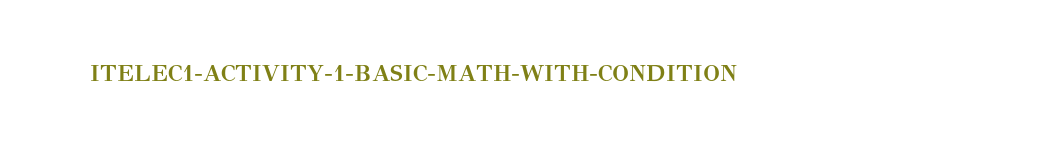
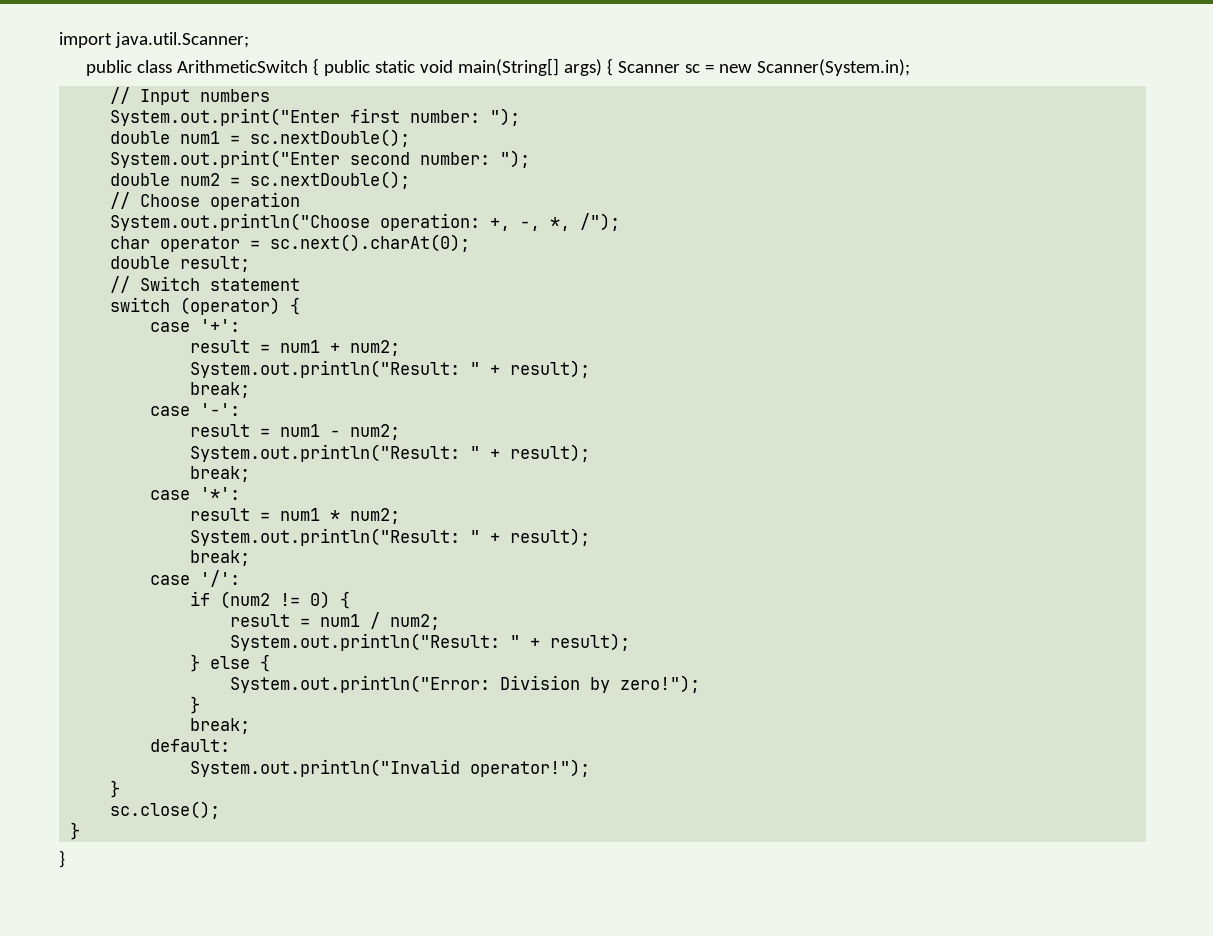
- ITELEC1-ACTIVITY-1-BASIC-MATH-WITH-CONDITION
+ import java.util.Scanner;
+ public class ArithmeticSwitch { public static void main(String[] args) { Scanner sc = new Scanner(System.in);
+ // Input numbers
+ System.out.print("Enter first number: ");
+ double num1 = sc.nextDouble();
+ System.out.print("Enter second number: ");
+ double num2 = sc.nextDouble();
+ // Choose operation
+ System.out.println("Choose operation: +, -, *, /");
+ char operator = sc.next().charAt(0);
+ double result;
+ // Switch statement
+ switch (operator) {
+ case '+':
+ result = num1 + num2;
+ System.out.println("Result: " + result);
+ break;
+ case '-':
+ result = num1 - num2;
+ System.out.println("Result: " + result);
+ break;
+ case '*':
+ result = num1 * num2;
+ System.out.println("Result: " + result);
+ break;
+ case '/':
+ if (num2 != 0) {
+ result = num1 / num2;
+ System.out.println("Result: " + result);
+ } else {
+ System.out.println("Error: Division by zero!");
+ }
+ break;
+ default:
+ System.out.println("Invalid operator!");
+ }
+ sc.close();
+ }
+ }

